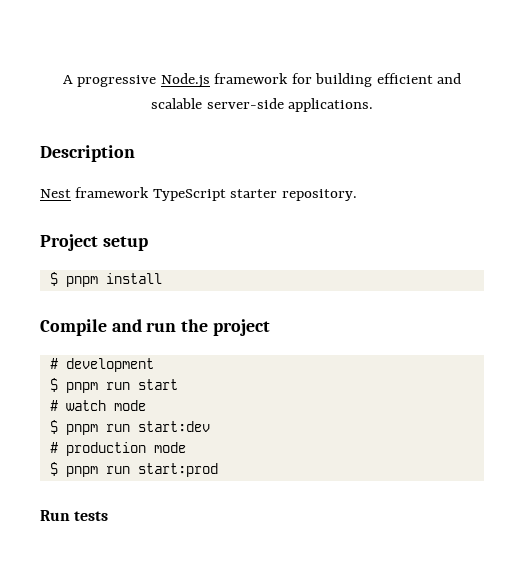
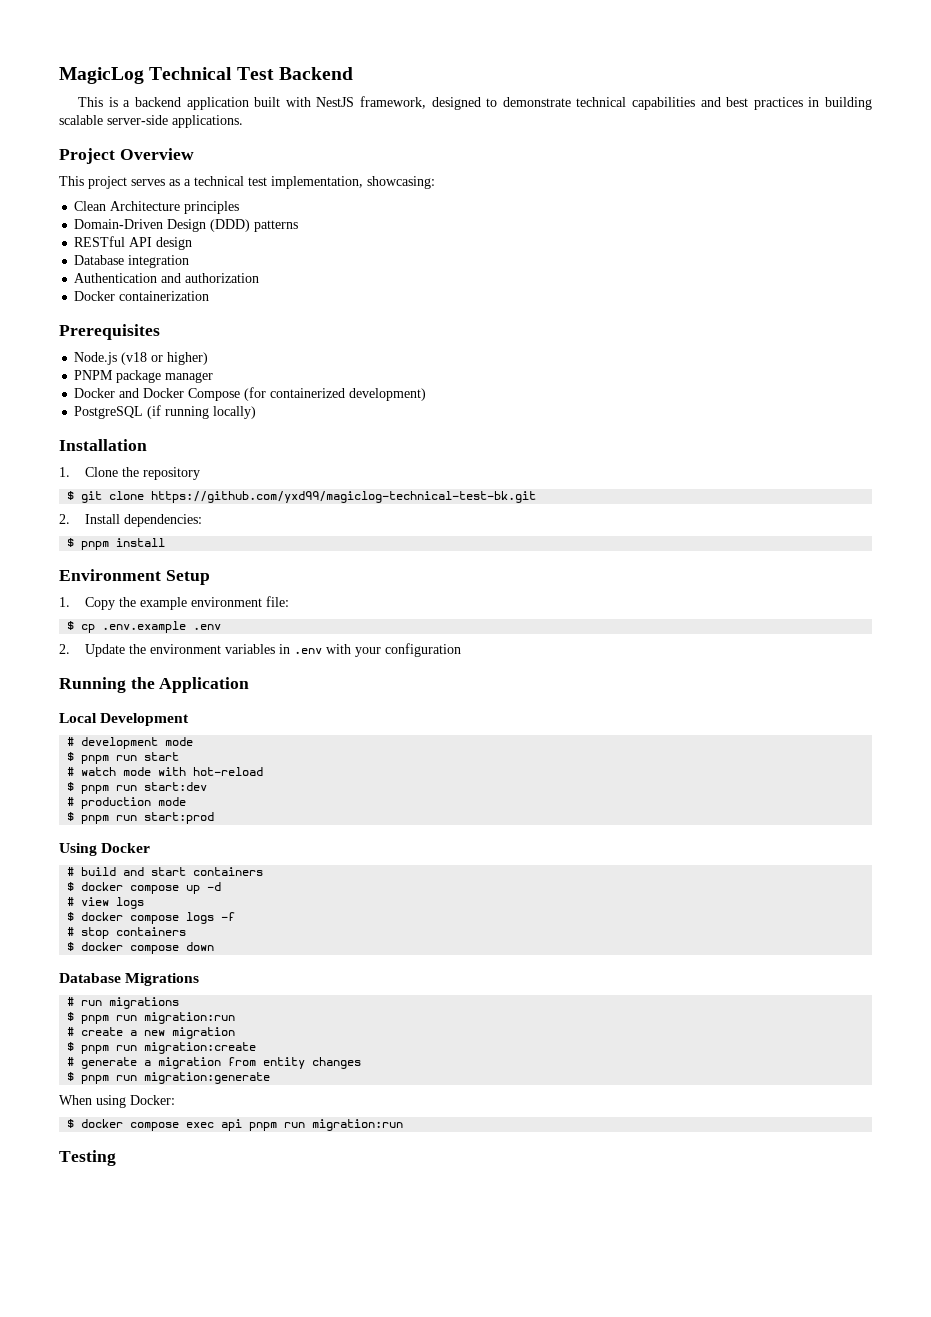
- A progressive Node.js framework for building efficient and scalable server-side applications.
- Description
- Nest framework TypeScript starter repository.
- Project setup
+ MagicLog Technical Test Backend
+ This is a backend application built with NestJS framework, designed to demonstrate technical capabilities and best practices in building scalable server-side applications.
+ Project Overview
+ This project serves as a technical test implementation, showcasing:
+ Clean Architecture principles
+ Domain-Driven Design (DDD) patterns
+ RESTful API design
+ Database integration
+ Authentication and authorization
+ Docker containerization
+ Prerequisites
+ Node.js (v18 or higher)
+ PNPM package manager
+ Docker and Docker Compose (for containerized development)
+ PostgreSQL (if running locally)
+ Installation
+ 1. Clone the repository
+ $ git clone https://github.com/yxd99/magiclog-technical-test-bk.git
+ 2. Install dependencies:
  $ pnpm install
- Compile and run the project
+ Environment Setup
+ 1. Copy the example environment file:
+ $ cp .env.example .env
+ 2. Update the environment variables in .env with your configuration
+ Running the Application
+ Local Development
- # development
+ # development mode
- # watch mode
+ # watch mode with hot-reload
- Run tests
+ Using Docker
+ # build and start containers
+ $ docker compose up -d
+ # view logs
+ $ docker compose logs -f
+ # stop containers
+ $ docker compose down
+ Database Migrations
+ # run migrations
+ $ pnpm run migration:run
+ # create a new migration
+ $ pnpm run migration:create
+ # generate a migration from entity changes
+ $ pnpm run migration:generate
+ When using Docker:
+ $ docker compose exec api pnpm run migration:run
+ Testing

